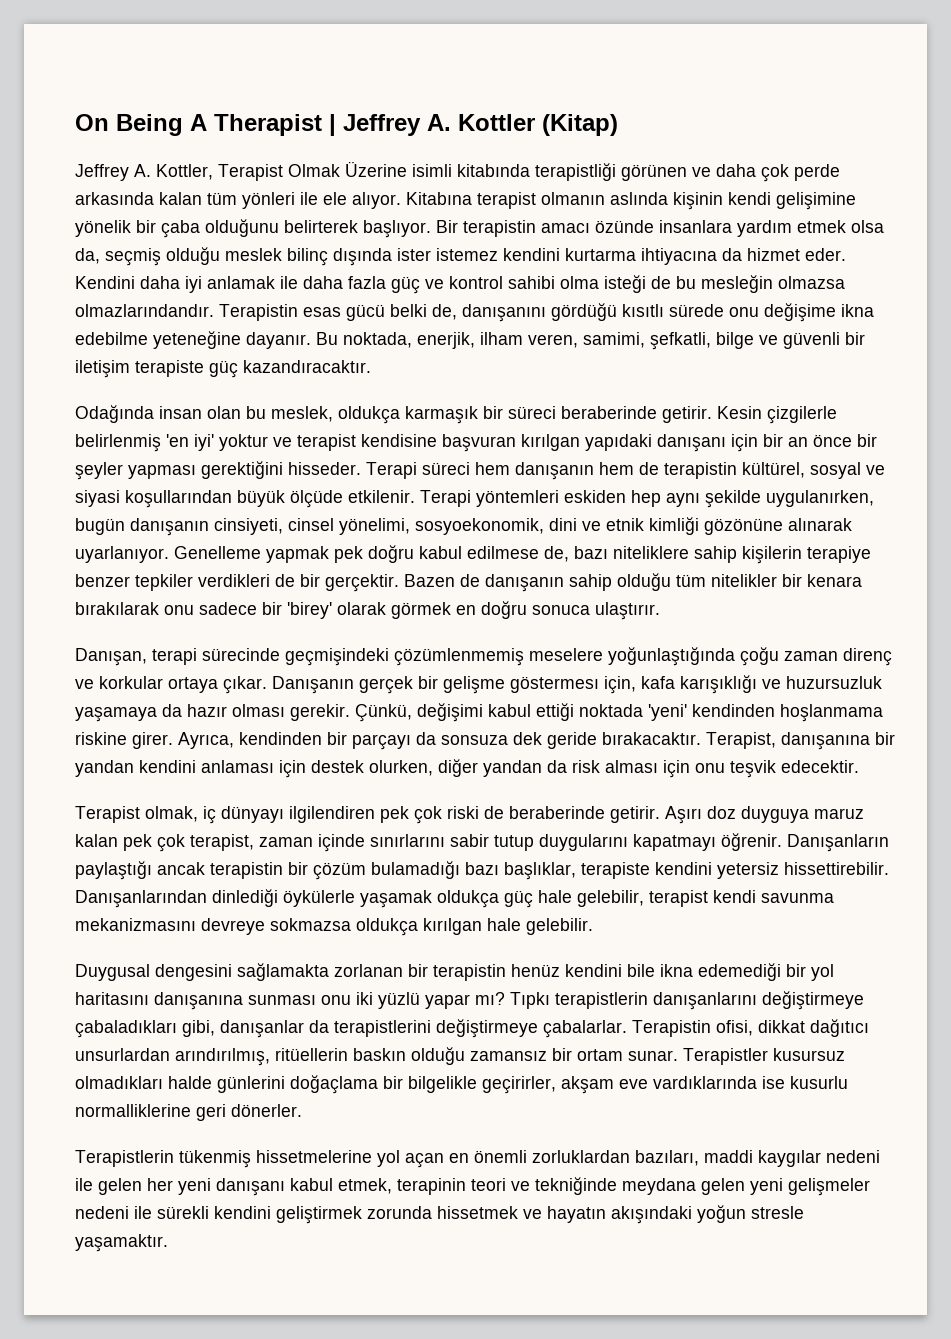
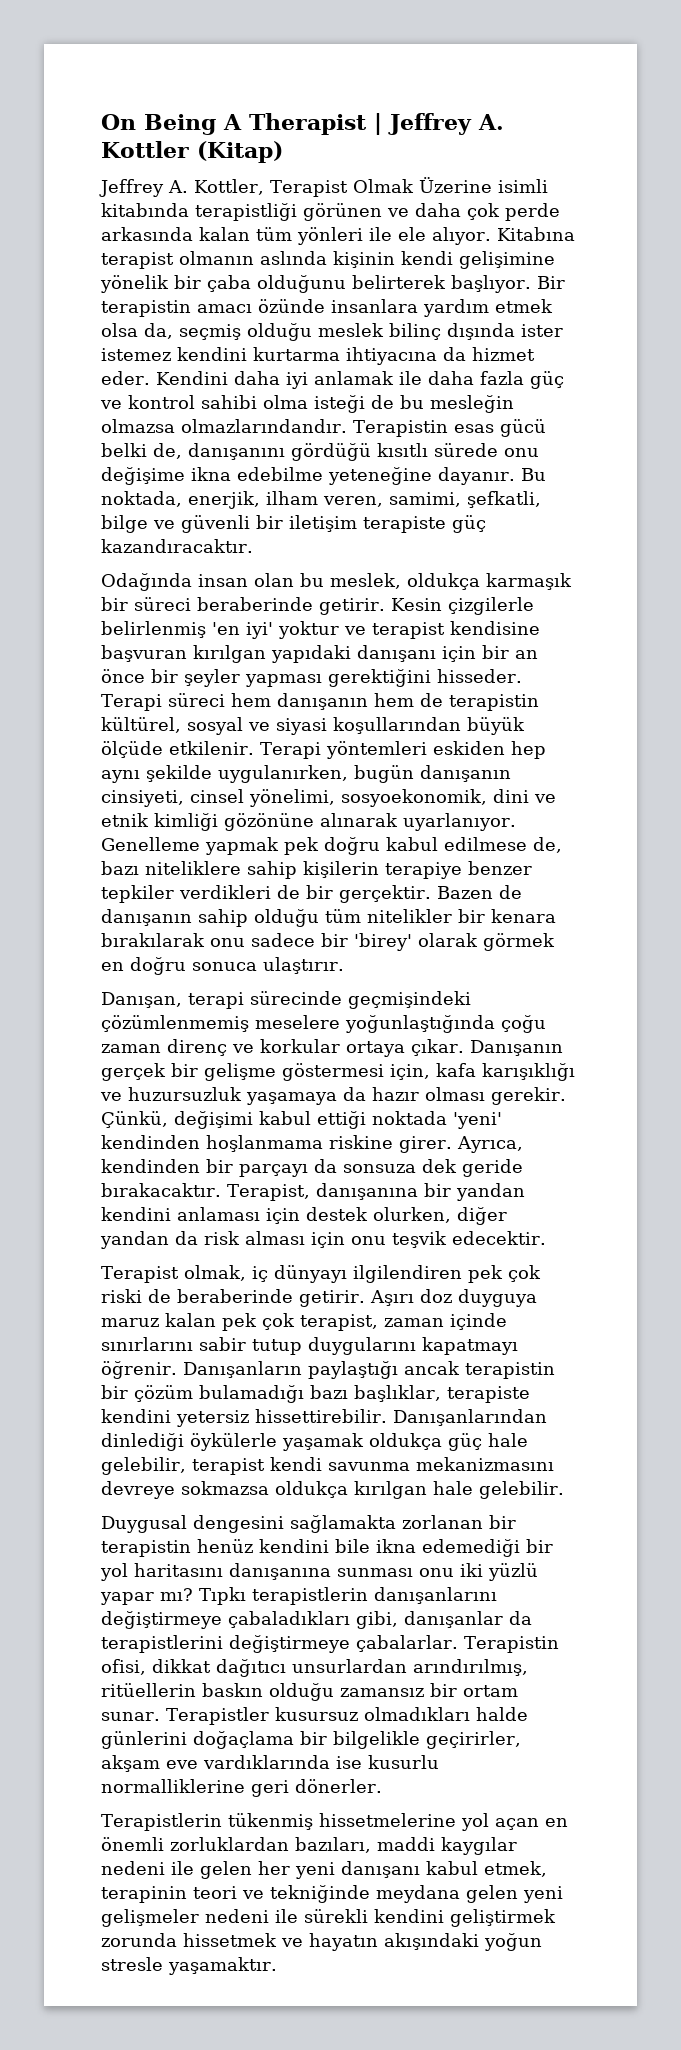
- Danışanın gerçek bir gelişme göstermesı için, kafa karışıklığı ve huzursuzluk yaşamaya da hazır olması gerekir.
+ Danışanın gerçek bir gelişme göstermesi için, kafa karışıklığı ve huzursuzluk yaşamaya da hazır olması gerekir.

